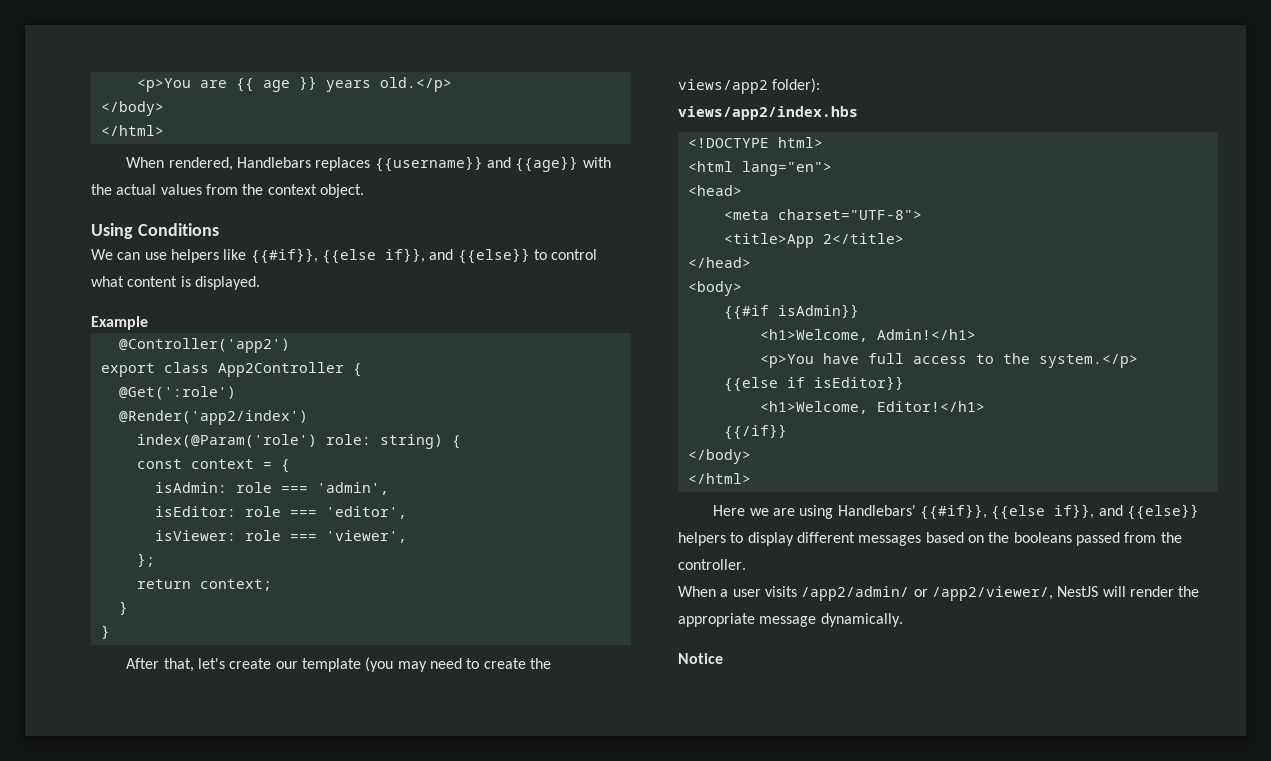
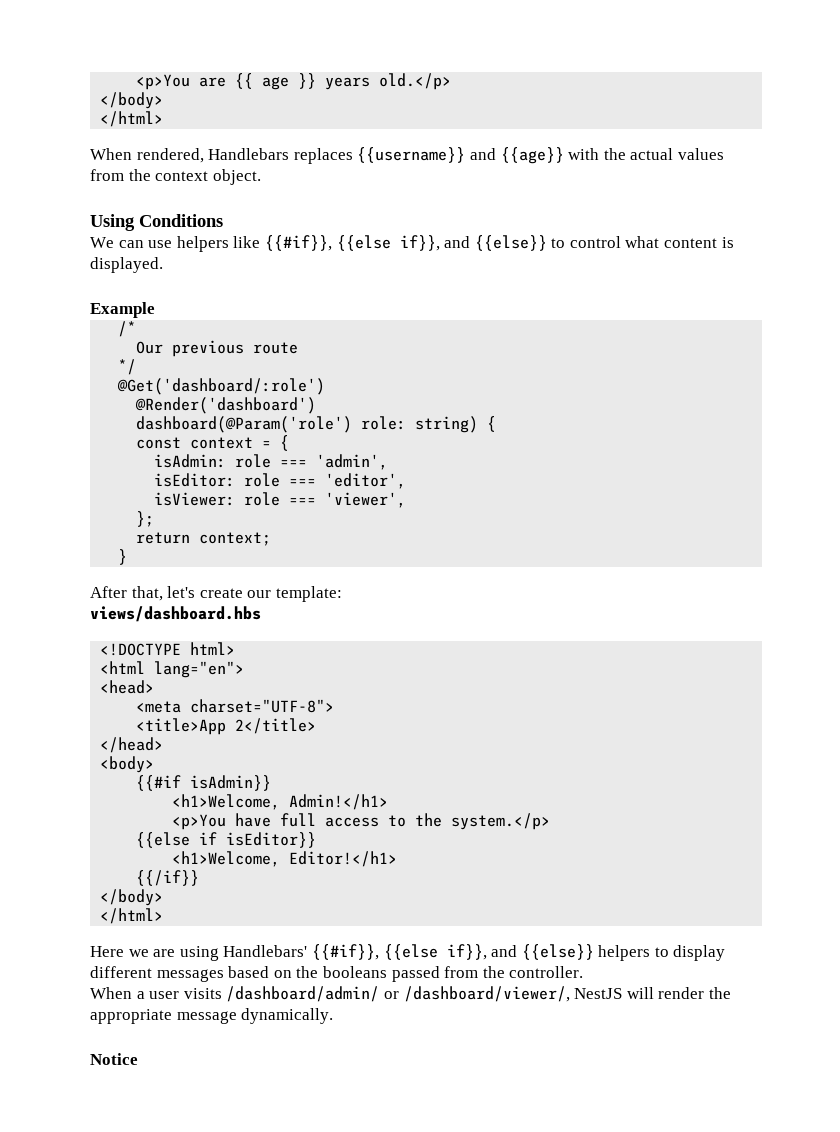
- @Controller('app2')
- export class App2Controller {
- @Get(':role')
- @Render('app2/index')
- index(@Param('role') role: string) {
+ /*
+ Our previous route
+ */
+ @Get('dashboard/:role')
+ @Render('dashboard')
+ dashboard(@Param('role') role: string) {
  return context;
- }
- After that, let's create our template (you may need to create the views/app2 folder):
- views/app2/index.hbs
+ After that, let's create our template:
+ views/dashboard.hbs
- When a user visits /app2/admin/ or /app2/viewer/, NestJS will render the appropriate message dynamically.
+ When a user visits /dashboard/admin/ or /dashboard/viewer/, NestJS will render the appropriate message dynamically.

